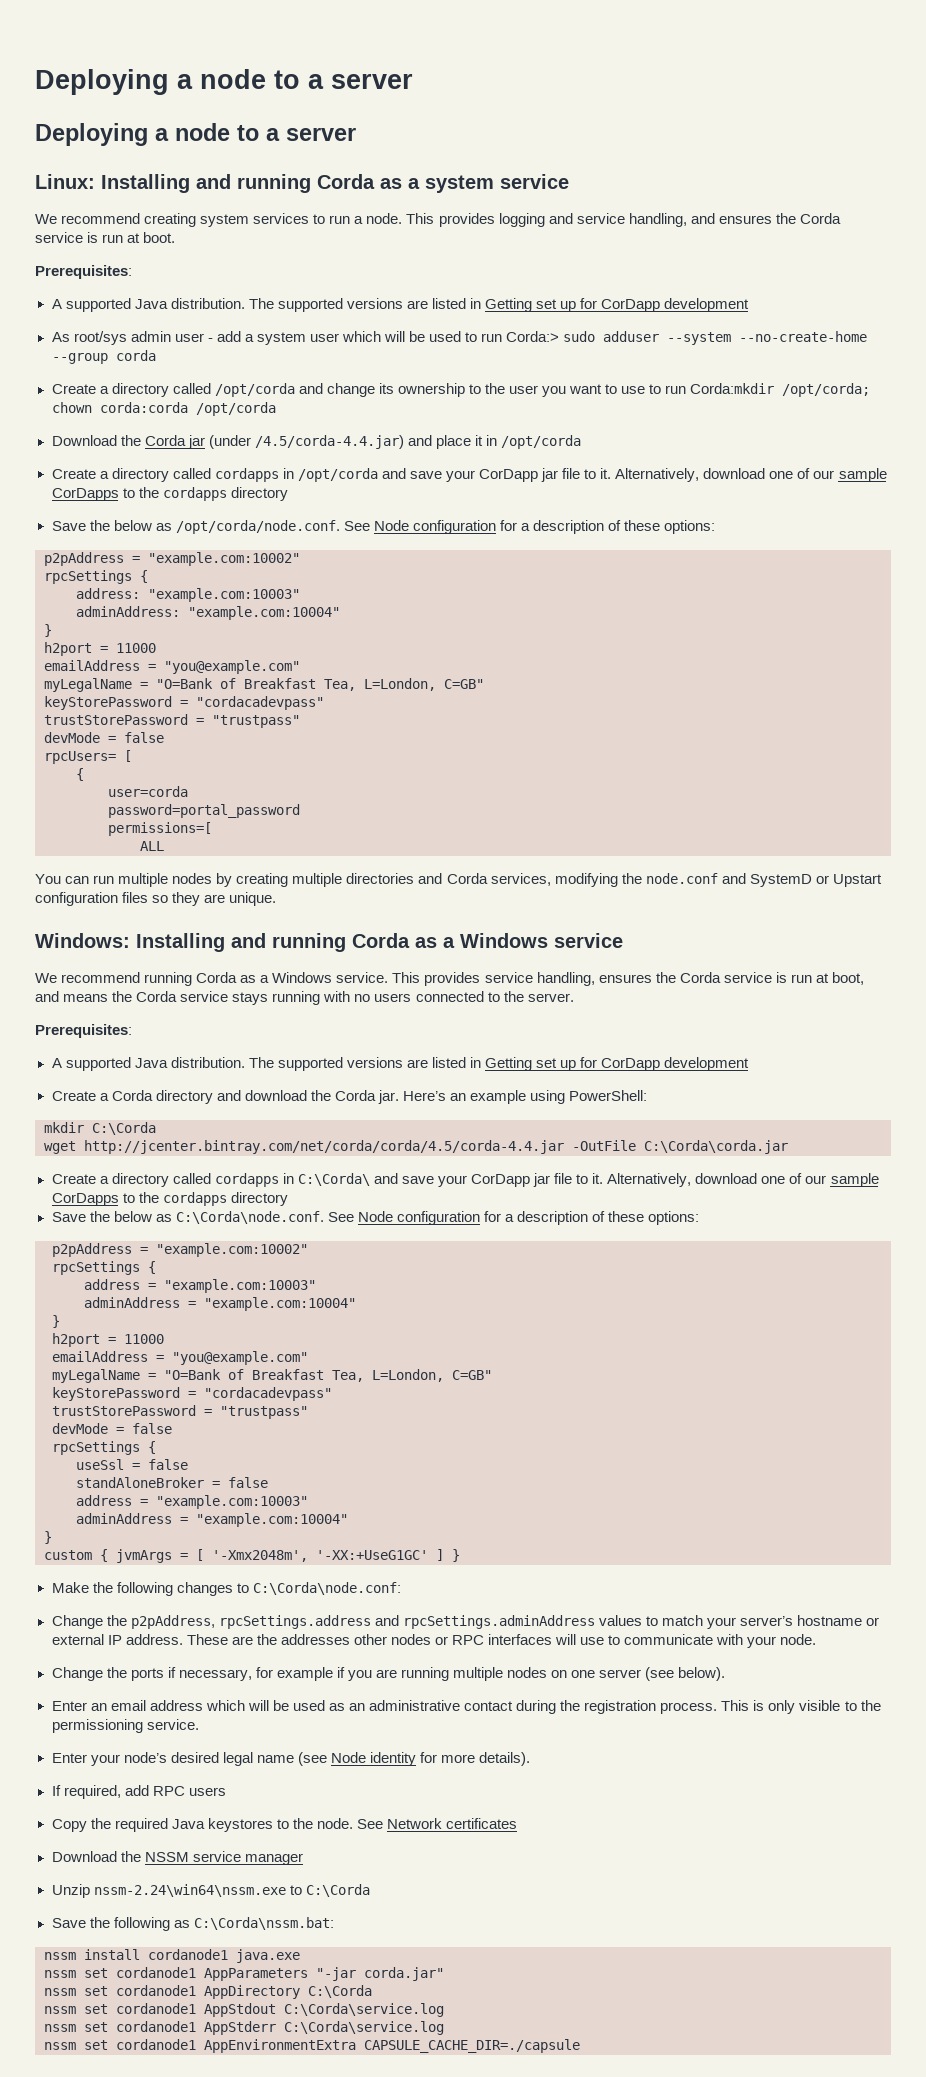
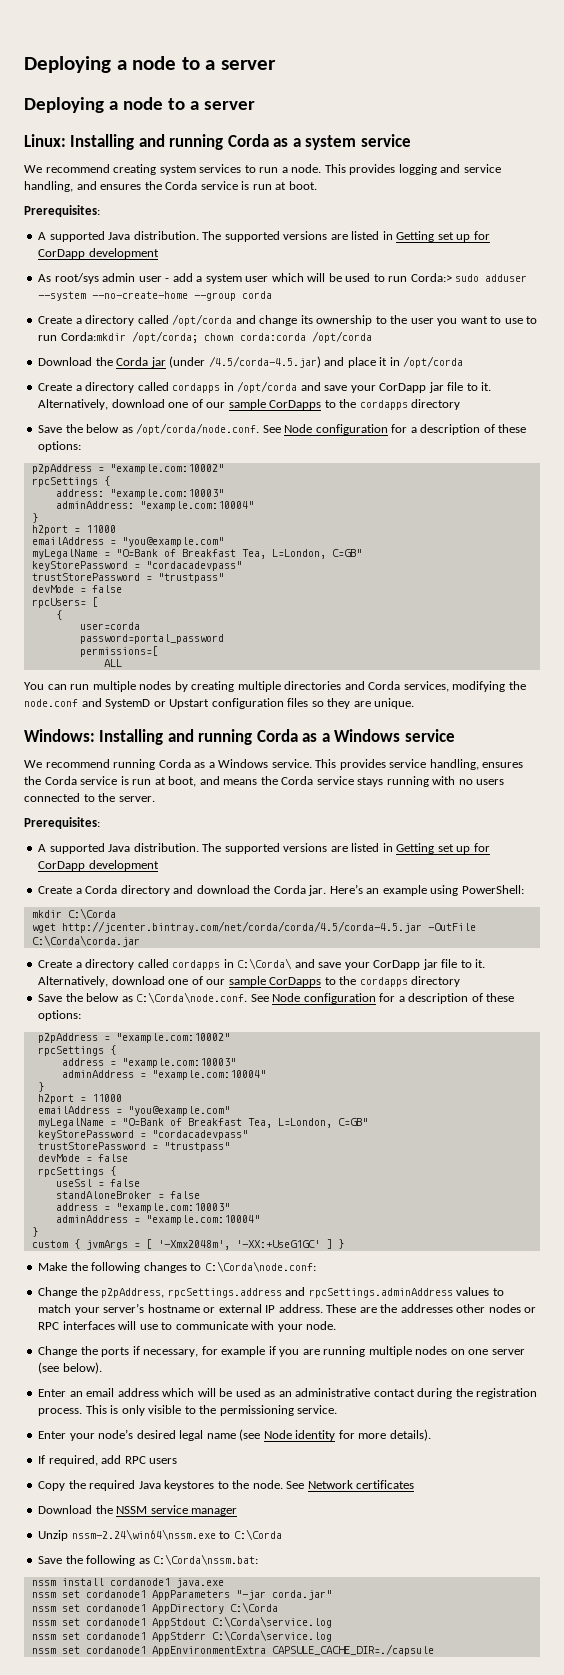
- Download the Corda jar (under /4.5/corda-4.4.jar) and place it in /opt/corda
+ Download the Corda jar (under /4.5/corda-4.5.jar) and place it in /opt/corda
- wget http://jcenter.bintray.com/net/corda/corda/4.5/corda-4.4.jar -OutFile C:\Corda\corda.jar
+ wget http://jcenter.bintray.com/net/corda/corda/4.5/corda-4.5.jar -OutFile C:\Corda\corda.jar

